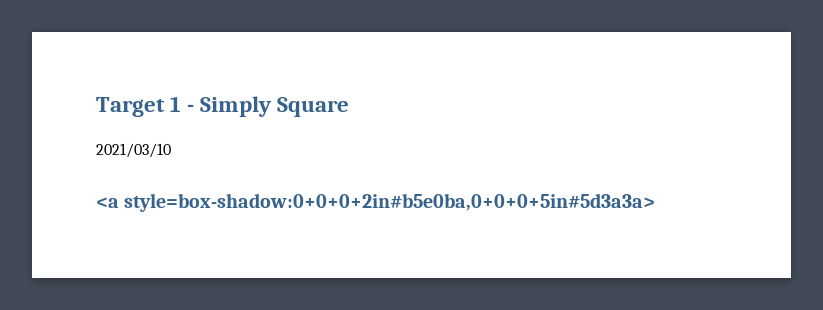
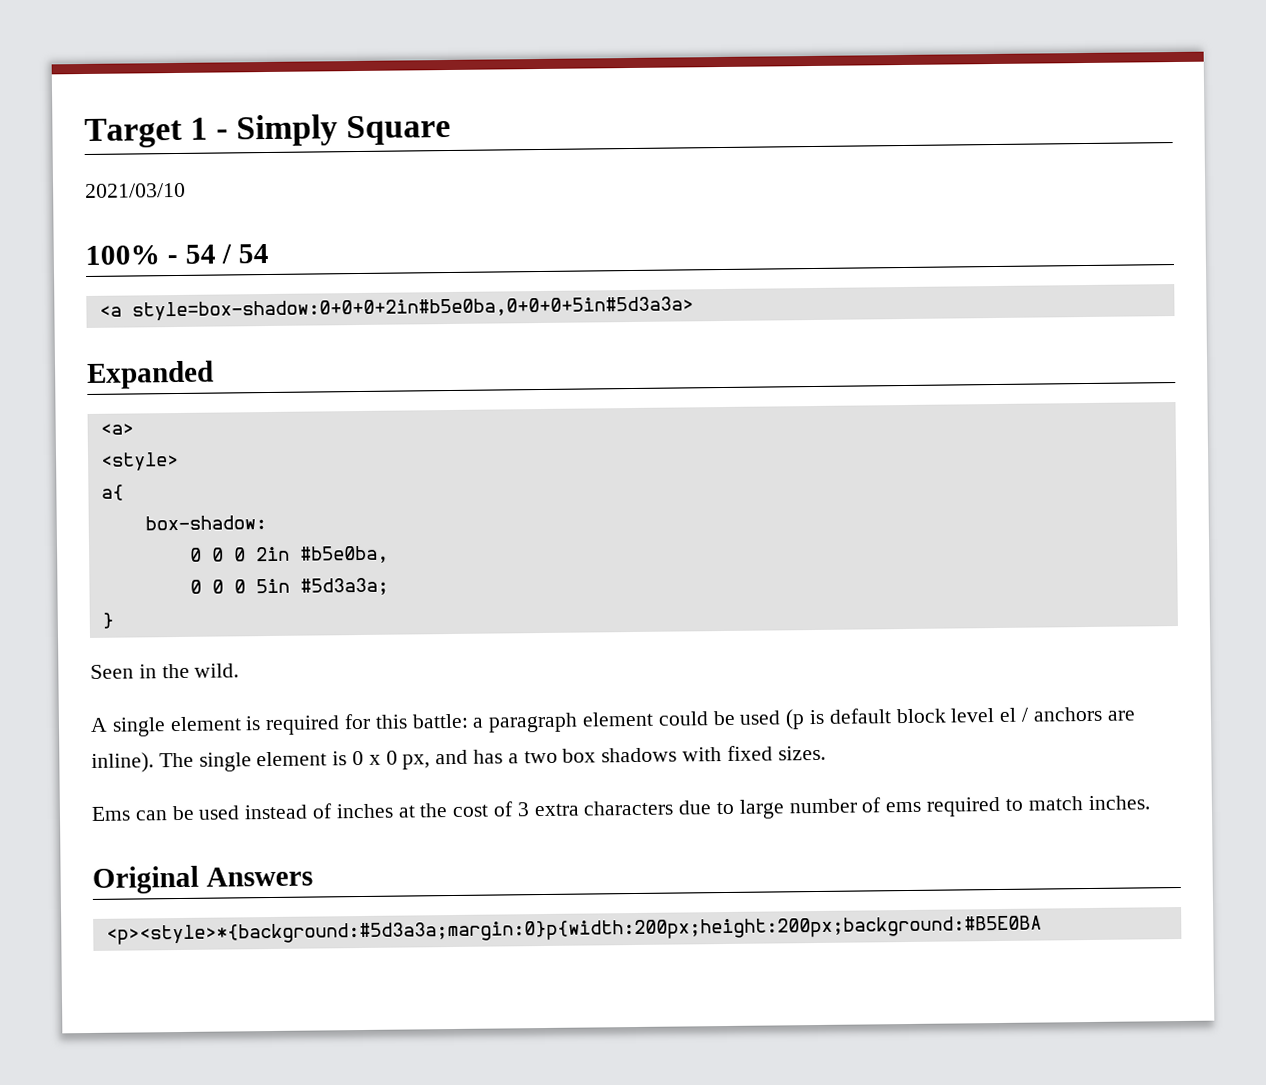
+ 100% - 54 / 54
  <a style=box-shadow:0+0+0+2in#b5e0ba,0+0+0+5in#5d3a3a>
+ Expanded
+ <a>
+ <style>
+ a{
+ box-shadow:
+ 0 0 0 2in #b5e0ba,
+ 0 0 0 5in #5d3a3a;
+ }
+ Seen in the wild.
+ A single element is required for this battle: a paragraph element could be used (p is default block level el / anchors are inline). The single element is 0 x 0 px, and has a two box shadows with fixed sizes.
+ Ems can be used instead of inches at the cost of 3 extra characters due to large number of ems required to match inches.
+ Original Answers
+ <p><style>*{background:#5d3a3a;margin:0}p{width:200px;height:200px;background:#B5E0BA

